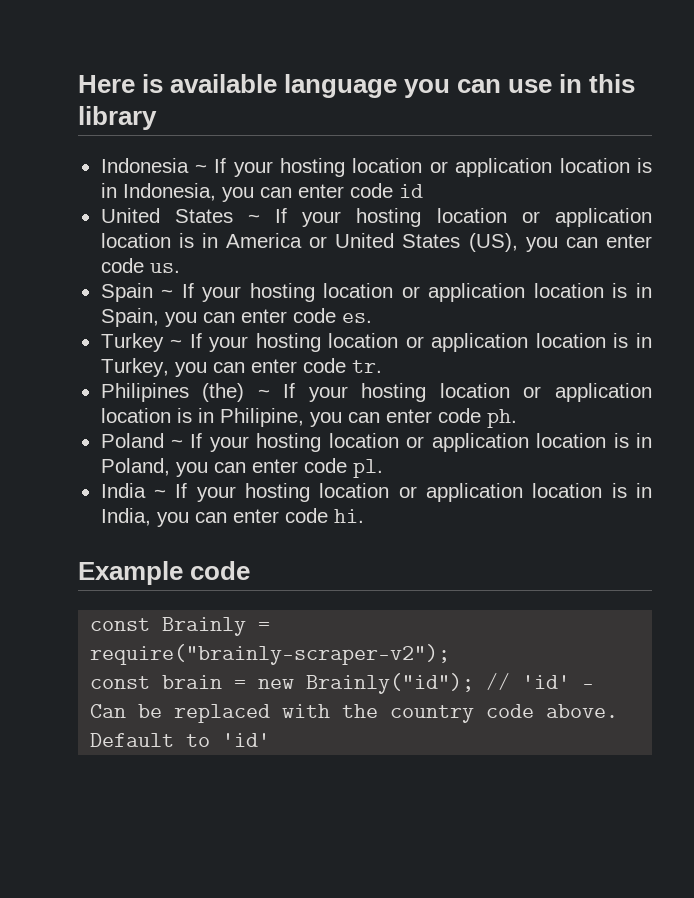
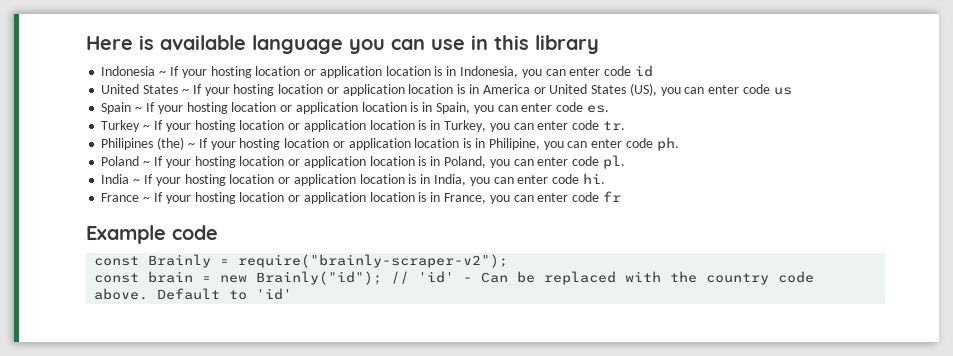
- United States ~ If your hosting location or application location is in America or United States (US), you can enter code us.
+ United States ~ If your hosting location or application location is in America or United States (US), you can enter code us
+ France ~ If your hosting location or application location is in France, you can enter code fr

